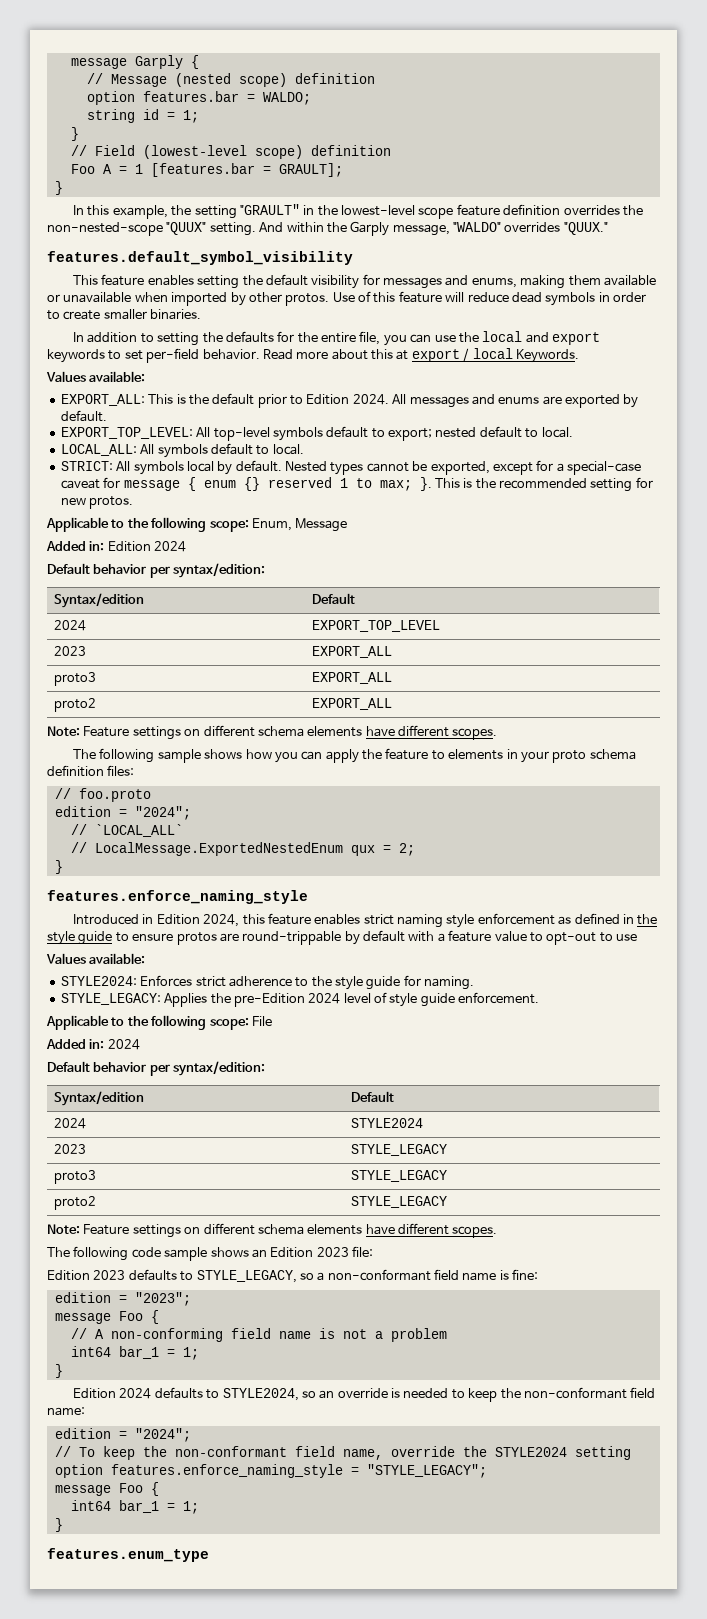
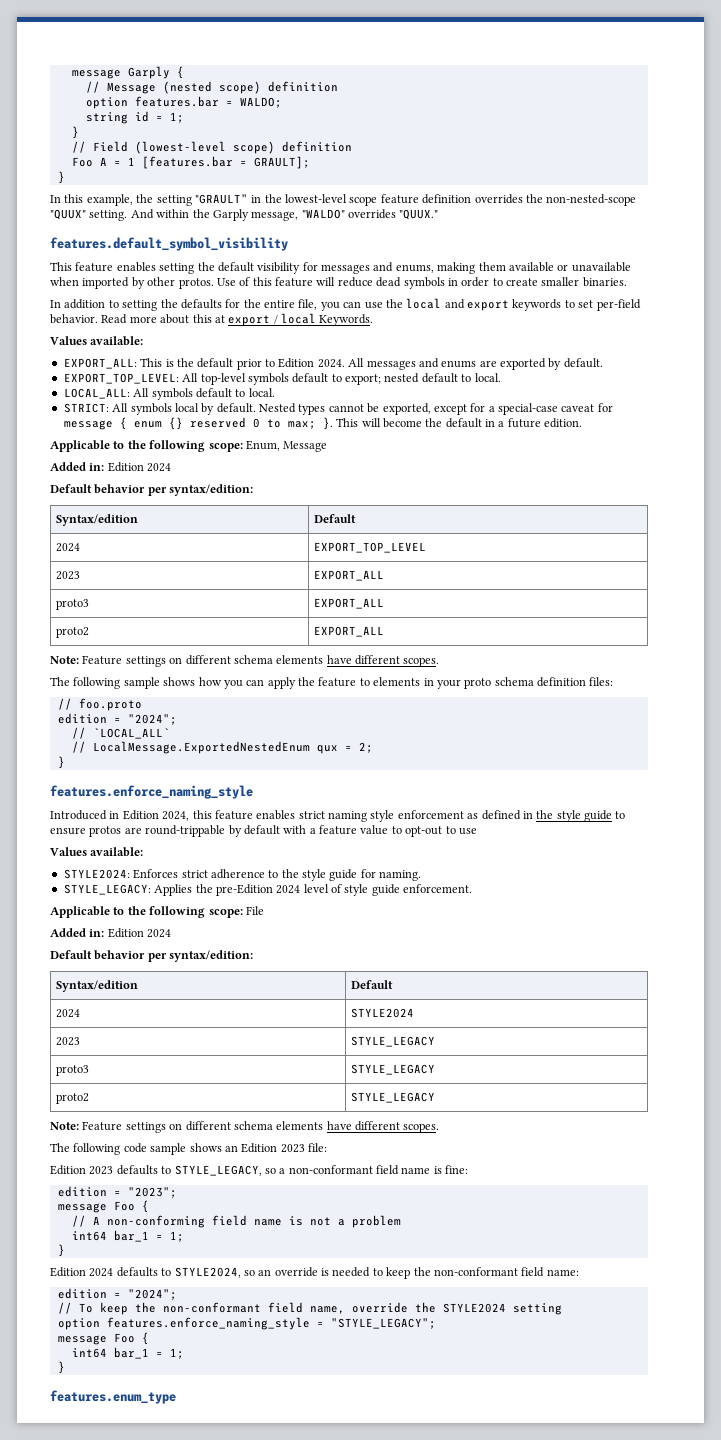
- Nested types cannot be exported, except for a special-case caveat for message { enum {} reserved 1 to max; }.
+ Nested types cannot be exported, except for a special-case caveat for message { enum {} reserved 0 to max; }.
- This is the recommended setting for new protos.
+ This will become the default in a future edition.
  Applicable to the following scope: File
- Added in: 2024
+ Added in: Edition 2024

